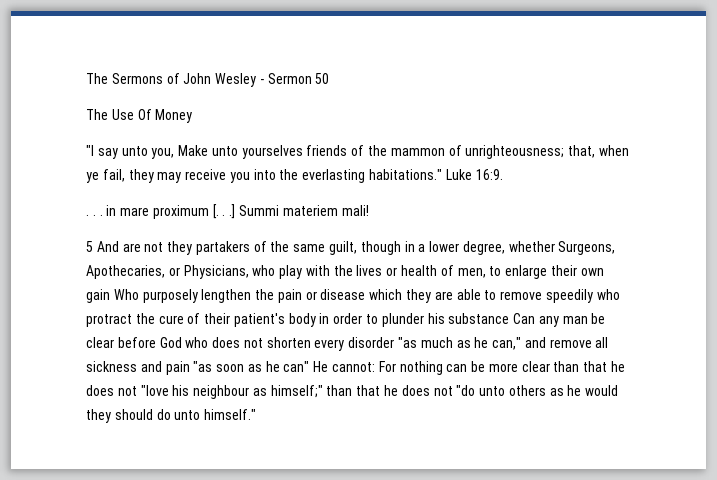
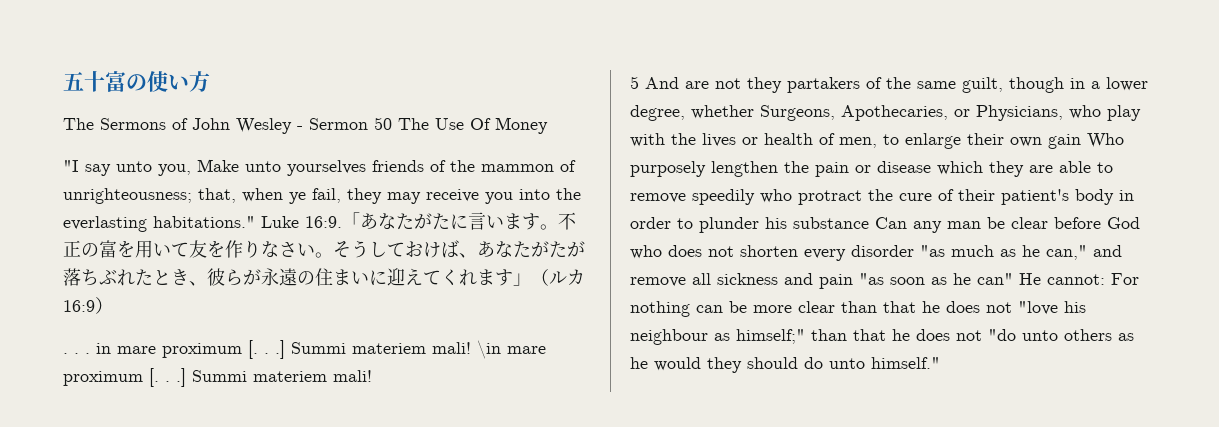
+ 五十富の使い方
- The Sermons of John Wesley - Sermon 50
- The Use Of Money
+ The Sermons of John Wesley - Sermon 50 The Use Of Money
+ 「あなたがたに言います。不正の富を用いて友を作りなさい。そうしておけば、あなたがたが落ちぶれたとき、彼らが永遠の住まいに迎えてくれます」（ルカ16:9）
+ \in mare proximum [. . .] Summi materiem mali!

